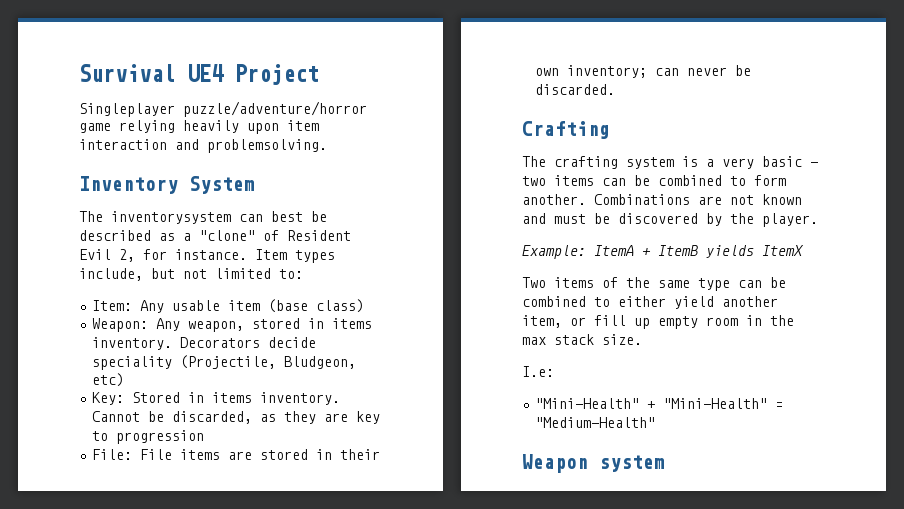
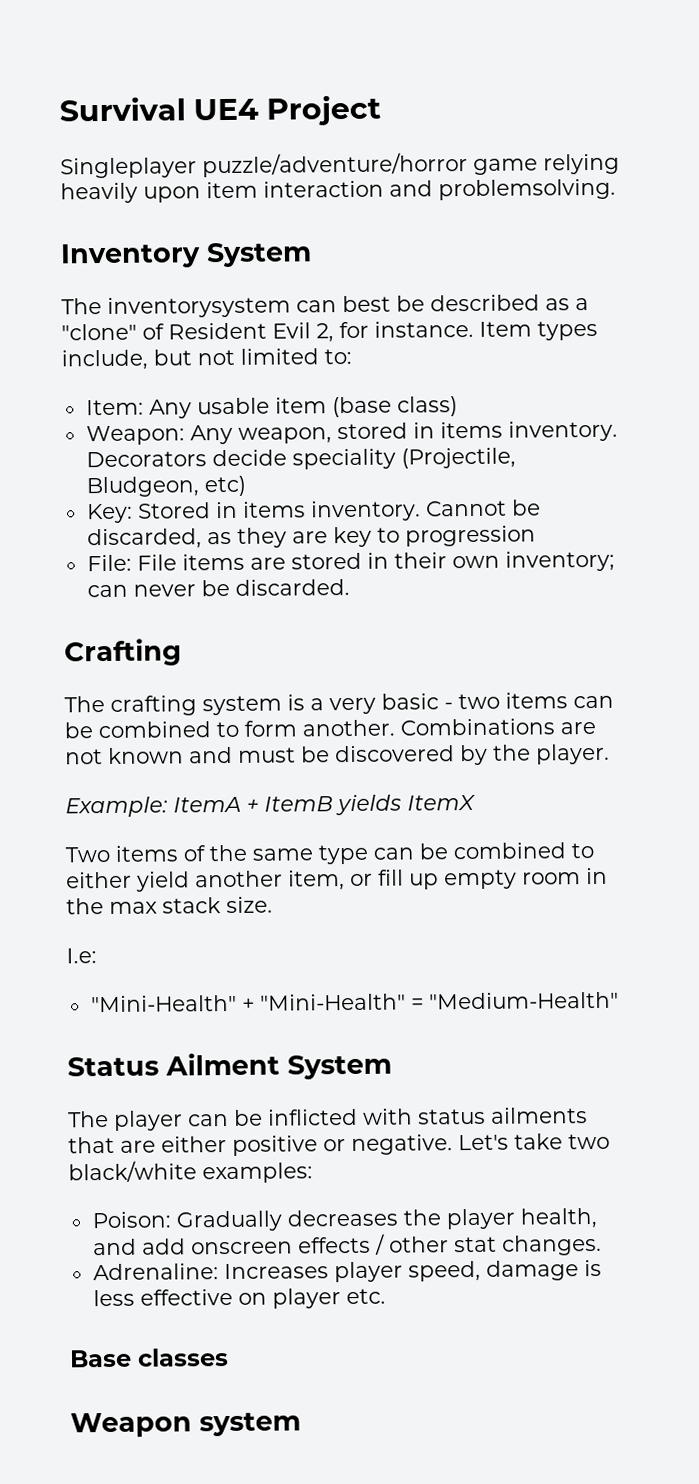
+ Status Ailment System
+ The player can be inflicted with status ailments that are either positive or negative. Let's take two black/white examples:
+ Poison: Gradually decreases the player health, and add onscreen effects / other stat changes.
+ Adrenaline: Increases player speed, damage is less effective on player etc.
+ Base classes

